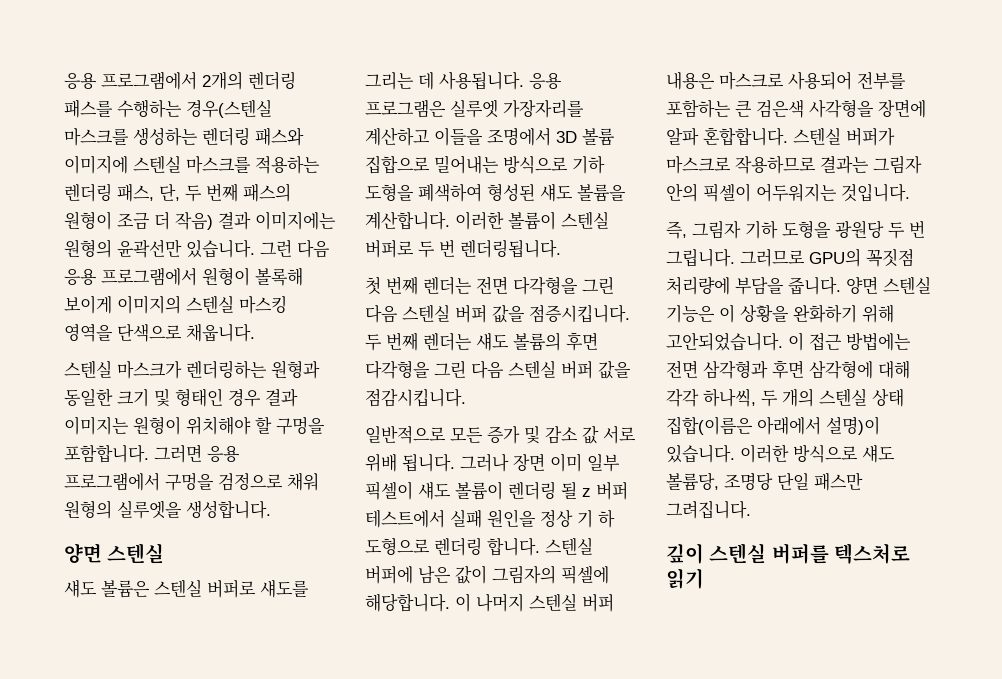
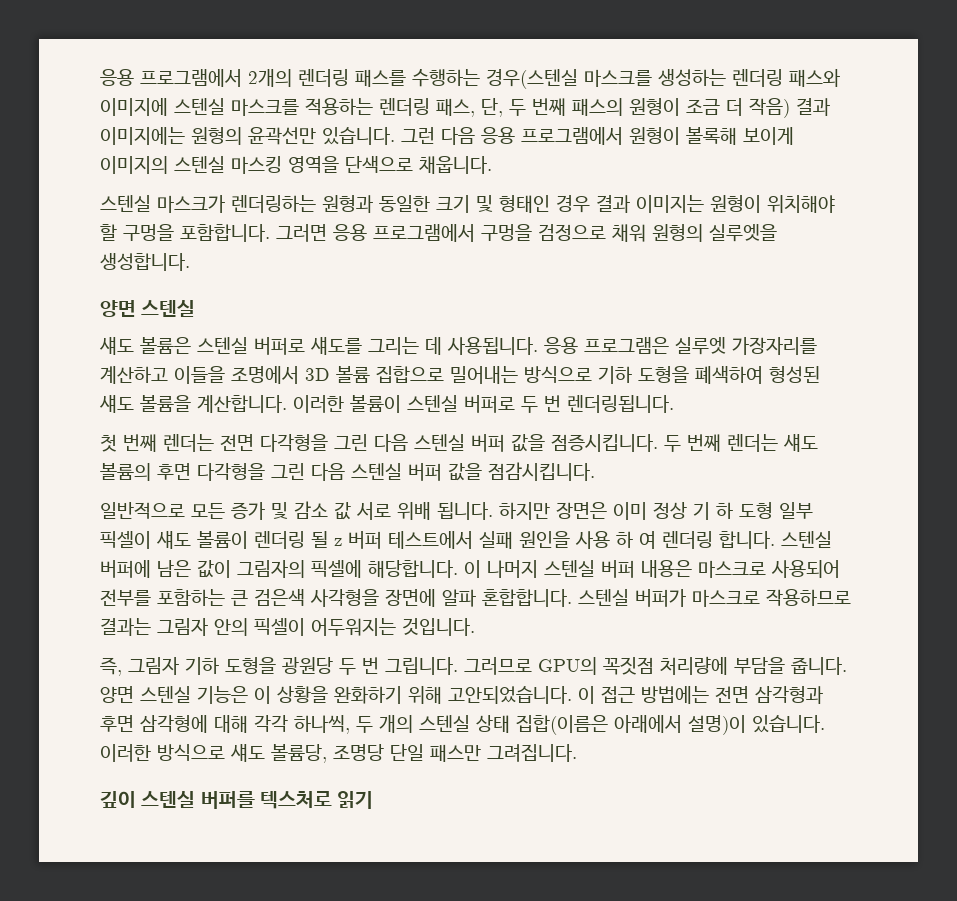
- 그러나 장면 이미 일부 픽셀이 섀도 볼륨이 렌더링 될 z 버퍼 테스트에서 실패 원인을 정상 기 하 도형으로 렌더링 합니다.
+ 하지만 장면은 이미 정상 기 하 도형 일부 픽셀이 섀도 볼륨이 렌더링 될 z 버퍼 테스트에서 실패 원인을 사용 하 여 렌더링 합니다.

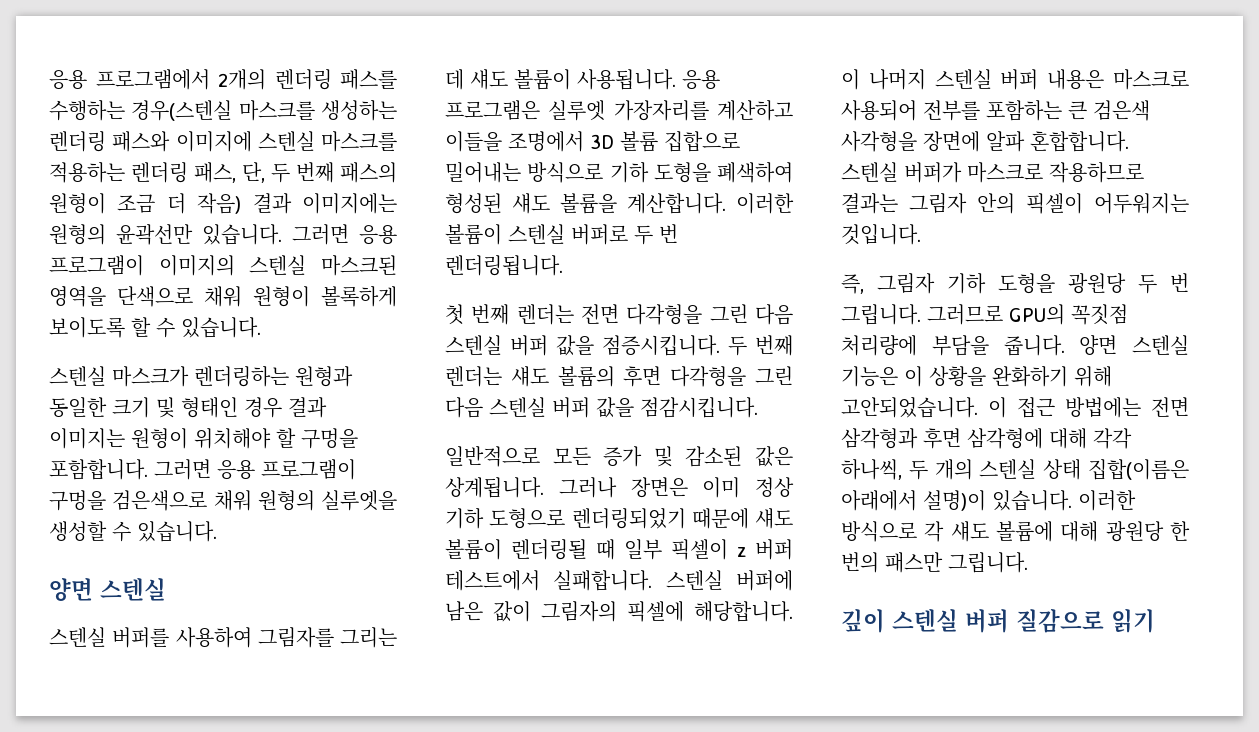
- 그런 다음 응용 프로그램에서 원형이 볼록해 보이게 이미지의 스텐실 마스킹 영역을 단색으로 채웁니다.
+ 그러면 응용 프로그램이 이미지의 스텐실 마스크된 영역을 단색으로 채워 원형이 볼록하게 보이도록 할 수 있습니다.
- 그러면 응용 프로그램에서 구멍을 검정으로 채워 원형의 실루엣을 생성합니다.
+ 그러면 응용 프로그램이 구멍을 검은색으로 채워 원형의 실루엣을 생성할 수 있습니다.
  양면 스텐실
- 섀도 볼륨은 스텐실 버퍼로 섀도를 그리는 데 사용됩니다.
+ 스텐실 버퍼를 사용하여 그림자를 그리는 데 섀도 볼륨이 사용됩니다.
- 일반적으로 모든 증가 및 감소 값 서로 위배 됩니다. 하지만 장면은 이미 정상 기 하 도형 일부 픽셀이 섀도 볼륨이 렌더링 될 z 버퍼 테스트에서 실패 원인을 사용 하 여 렌더링 합니다.
+ 일반적으로 모든 증가 및 감소된 값은 상계됩니다. 그러나 장면은 이미 정상 기하 도형으로 렌더링되었기 때문에 섀도 볼륨이 렌더링될 때 일부 픽셀이 z 버퍼 테스트에서 실패합니다.
- 이러한 방식으로 섀도 볼륨당, 조명당 단일 패스만 그려집니다.
+ 이러한 방식으로 각 섀도 볼륨에 대해 광원당 한 번의 패스만 그립니다.
- 깊이 스텐실 버퍼를 텍스처로 읽기
+ 깊이 스텐실 버퍼 질감으로 읽기

